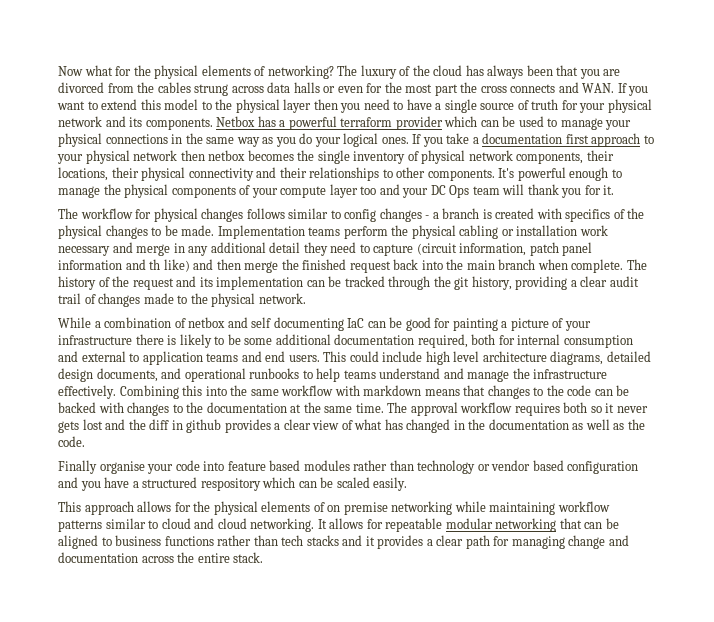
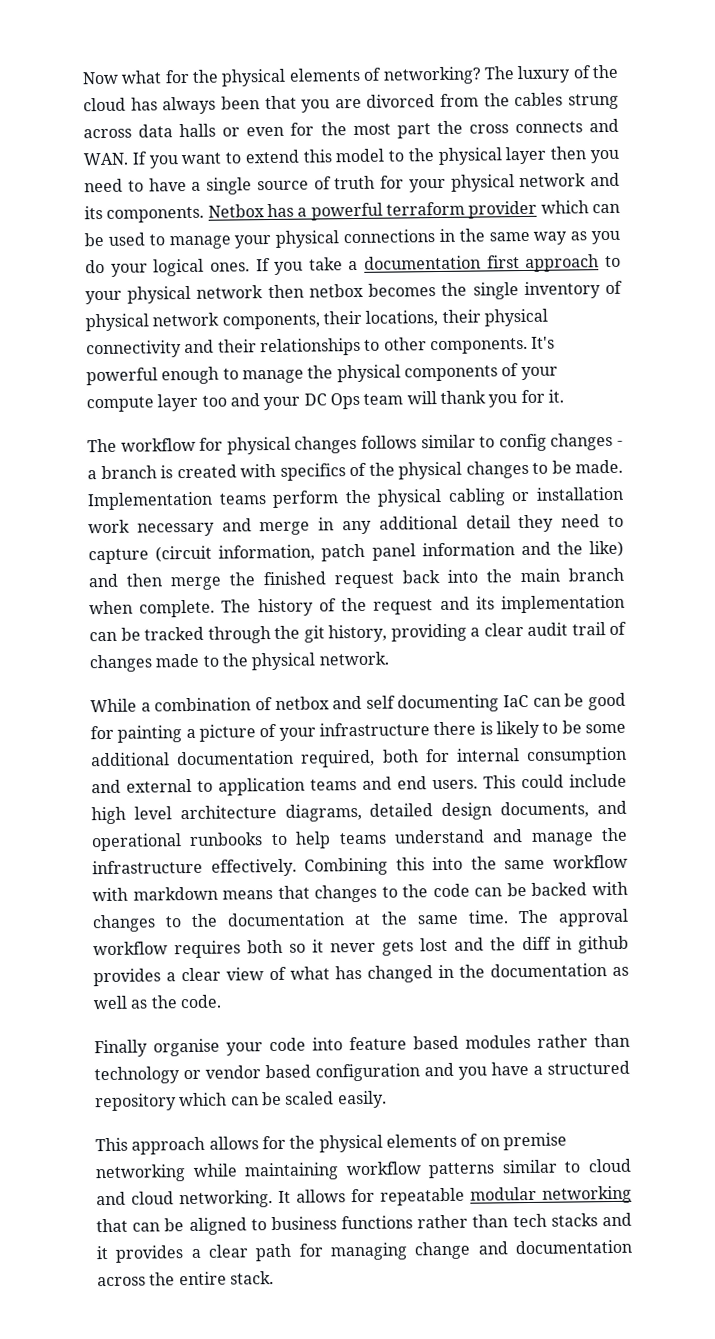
- Implementation teams perform the physical cabling or installation work necessary and merge in any additional detail they need to capture (circuit information, patch panel information and th like) and then merge the finished request back into the main branch when complete.
+ Implementation teams perform the physical cabling or installation work necessary and merge in any additional detail they need to capture (circuit information, patch panel information and the like) and then merge the finished request back into the main branch when complete.
- Finally organise your code into feature based modules rather than technology or vendor based configuration and you have a structured respository which can be scaled easily.
+ Finally organise your code into feature based modules rather than technology or vendor based configuration and you have a structured repository which can be scaled easily.

